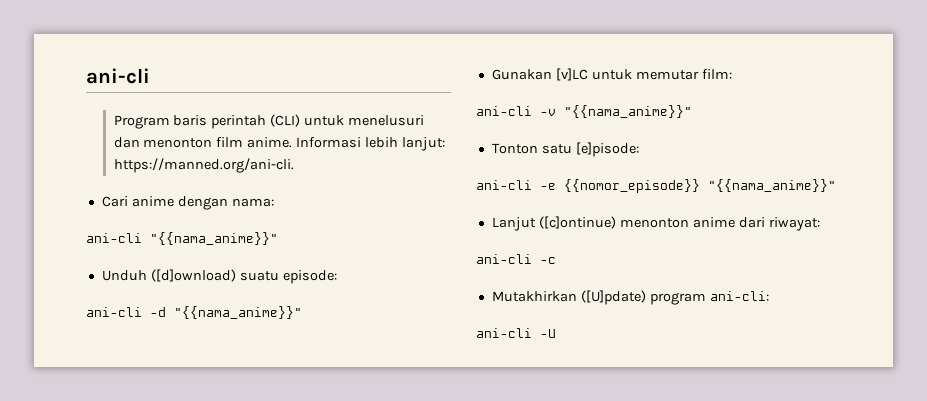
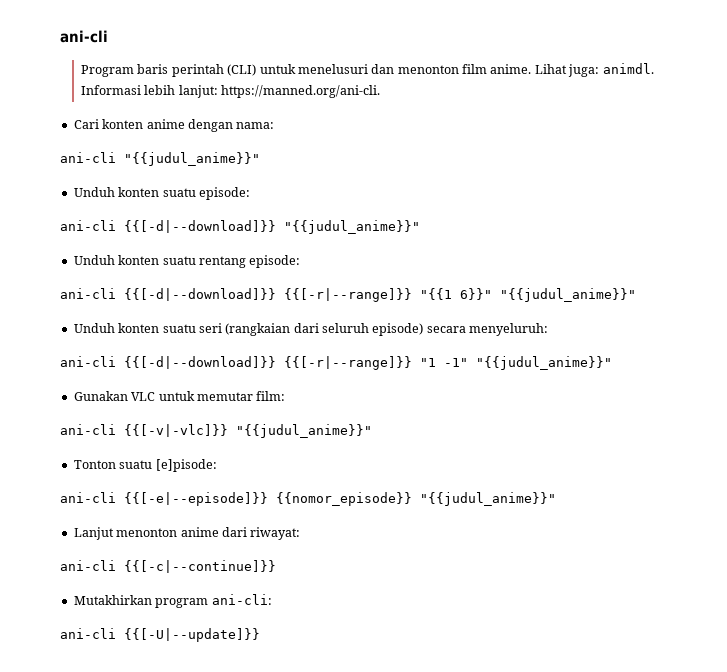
+ Lihat juga: animdl.
- Cari anime dengan nama:
+ Cari konten anime dengan nama:
- ani-cli "{{nama_anime}}"
- Unduh ([d]ownload) suatu episode:
+ ani-cli "{{judul_anime}}"
+ Unduh konten suatu episode:
- ani-cli -d "{{nama_anime}}"
+ ani-cli {{[-d|--download]}} "{{judul_anime}}"
+ Unduh konten suatu rentang episode:
+ ani-cli {{[-d|--download]}} {{[-r|--range]}} "{{1 6}}" "{{judul_anime}}"
+ Unduh konten suatu seri (rangkaian dari seluruh episode) secara menyeluruh:
+ ani-cli {{[-d|--download]}} {{[-r|--range]}} "1 -1" "{{judul_anime}}"
- Gunakan [v]LC untuk memutar film:
+ Gunakan VLC untuk memutar film:
- ani-cli -v "{{nama_anime}}"
+ ani-cli {{[-v|-vlc]}} "{{judul_anime}}"
- Tonton satu [e]pisode:
+ Tonton suatu [e]pisode:
- ani-cli -e {{nomor_episode}} "{{nama_anime}}"
+ ani-cli {{[-e|--episode]}} {{nomor_episode}} "{{judul_anime}}"
- Lanjut ([c]ontinue) menonton anime dari riwayat:
+ Lanjut menonton anime dari riwayat:
- ani-cli -c
+ ani-cli {{[-c|--continue]}}
- Mutakhirkan ([U]pdate) program ani-cli:
+ Mutakhirkan program ani-cli:
- ani-cli -U
+ ani-cli {{[-U|--update]}}

